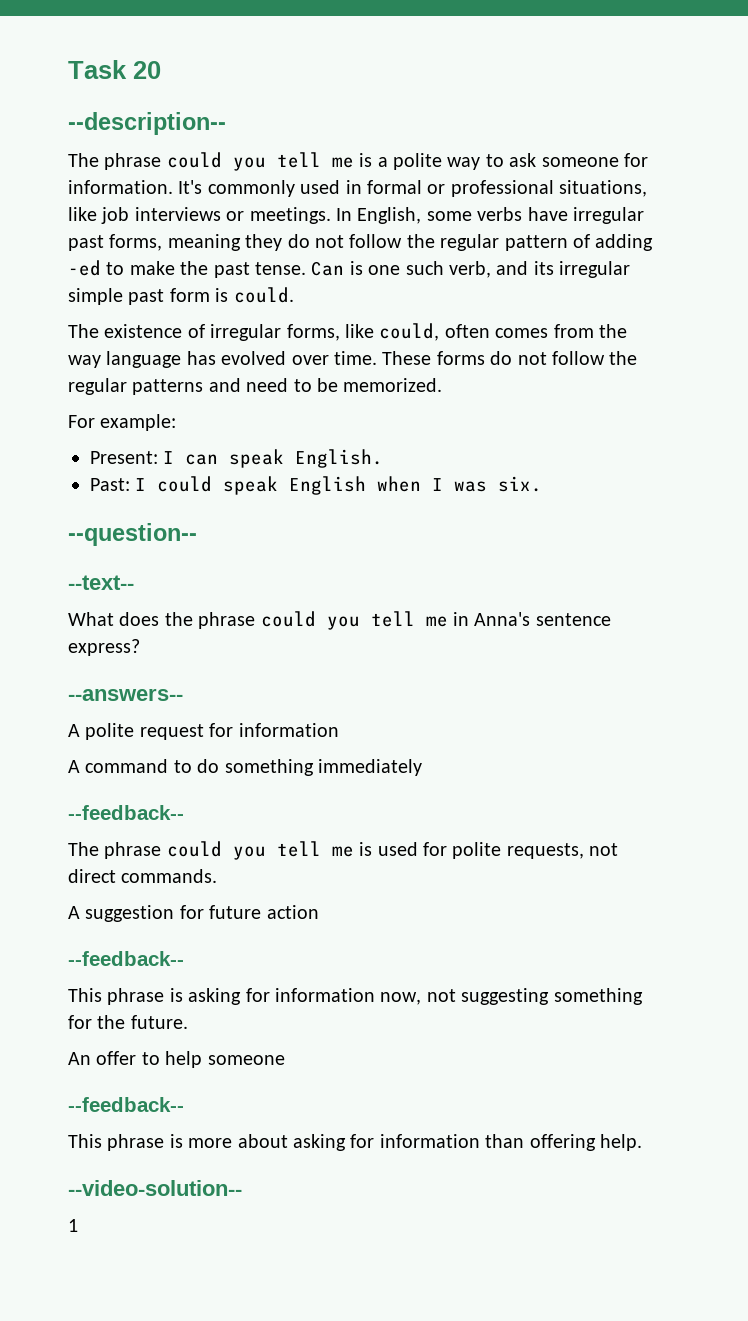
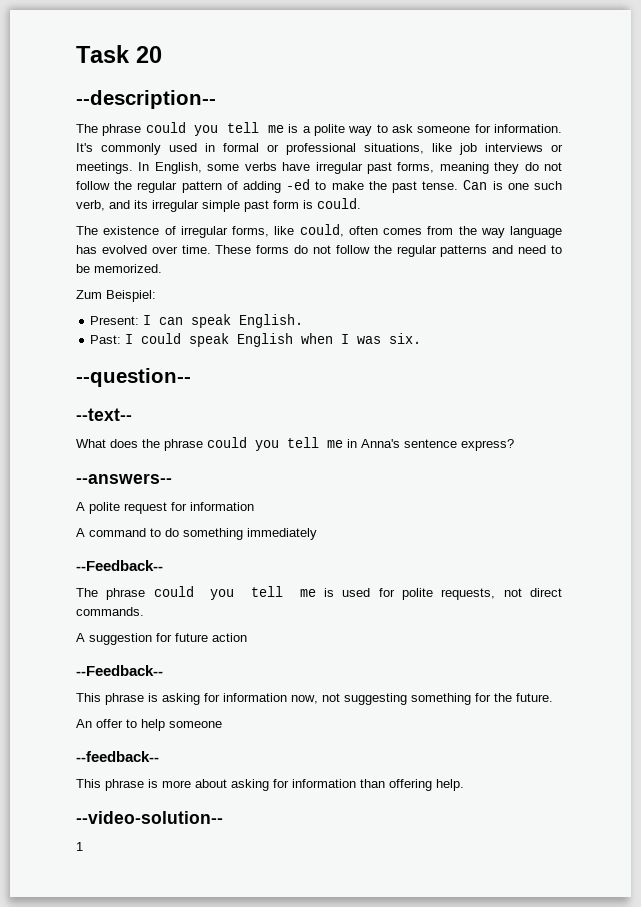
- For example:
+ Zum Beispiel:
  A command to do something immediately
- --feedback--
+ --Feedback--
  A suggestion for future action
- --feedback--
+ --Feedback--

